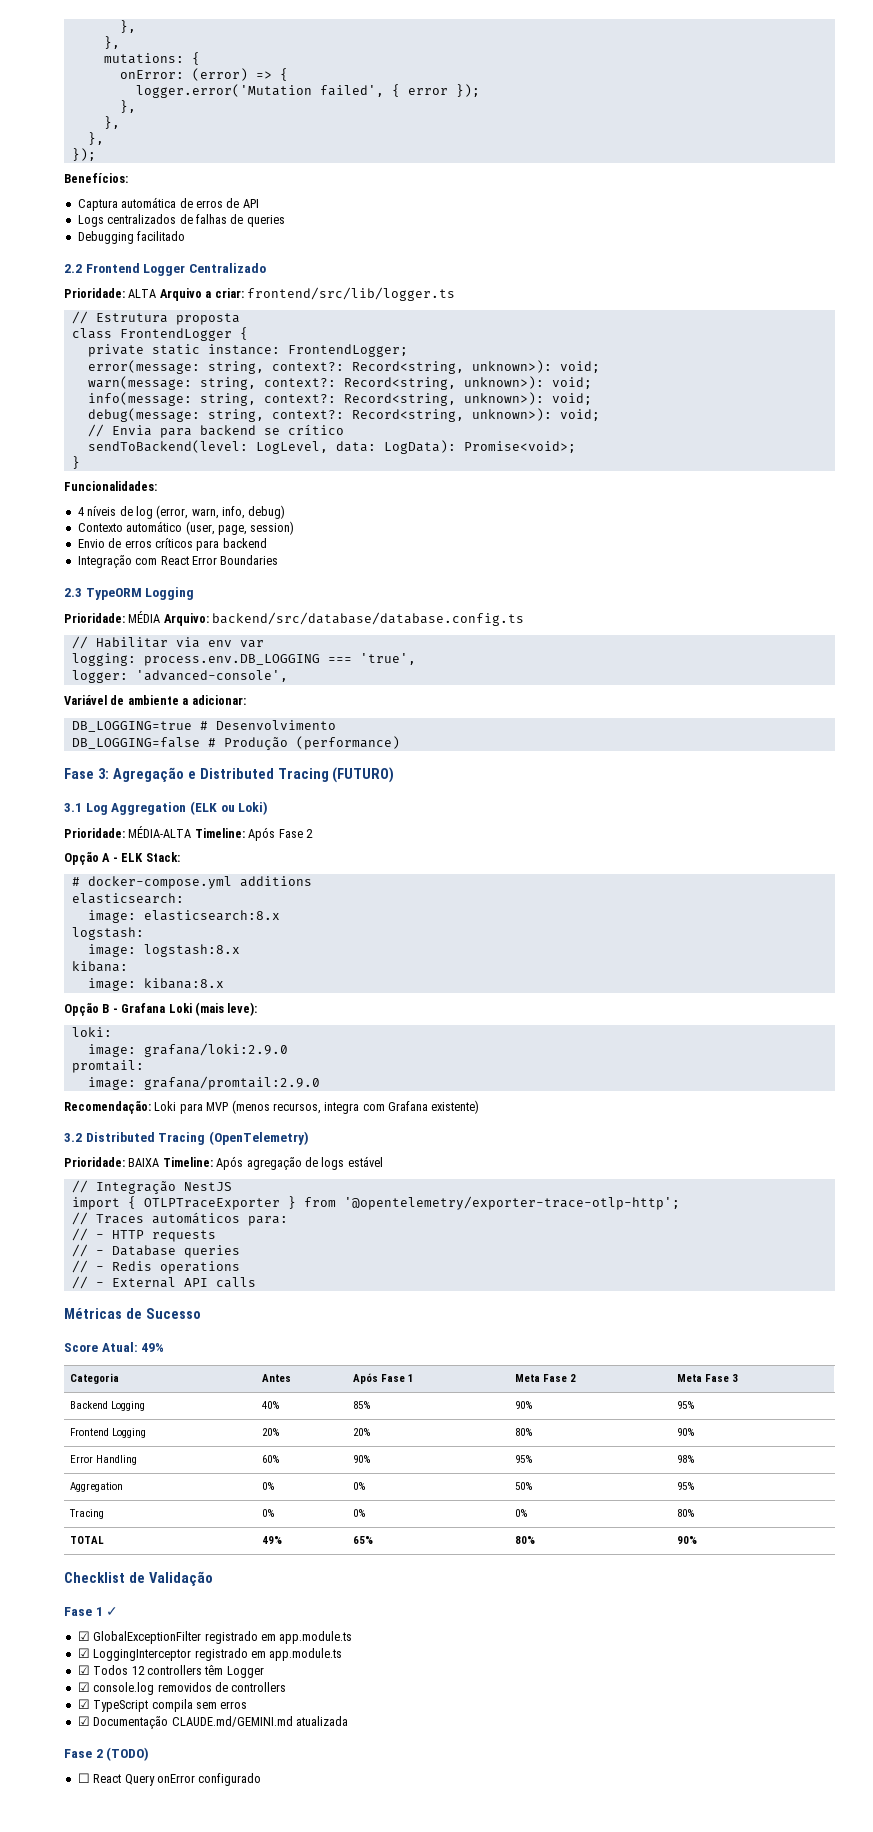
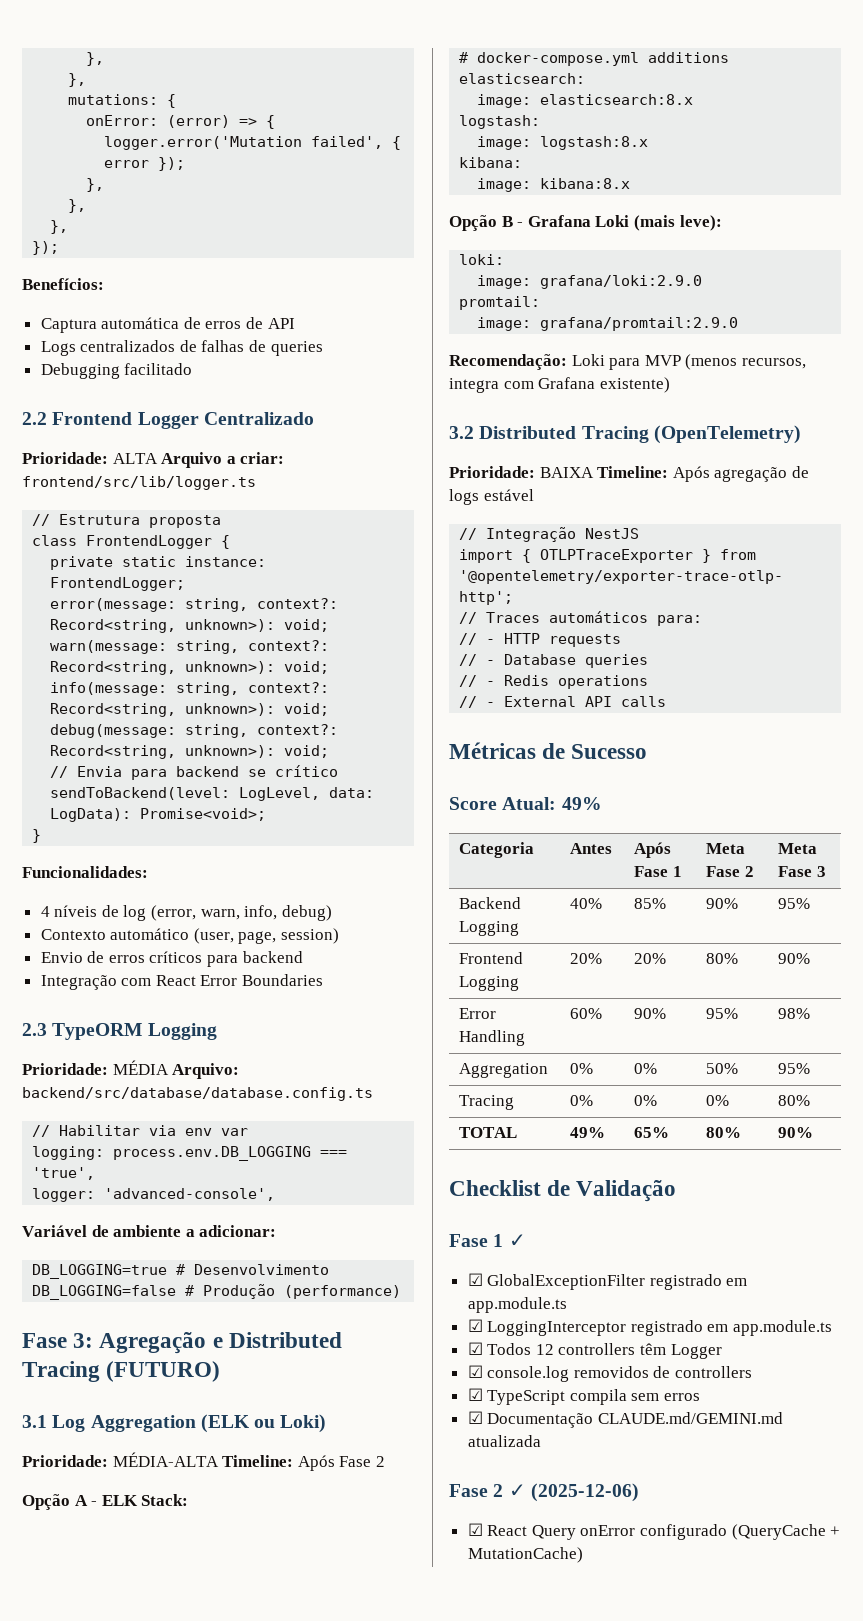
- Fase 2 (TODO)
- ☐ React Query onError configurado
+ Fase 2 ✓ (2025-12-06)
+ ☑ React Query onError configurado (QueryCache + MutationCache)

